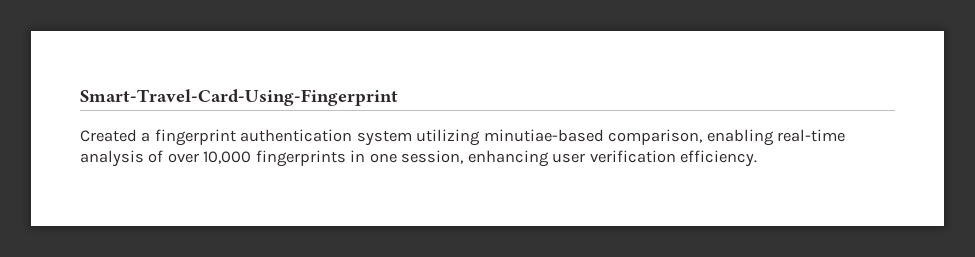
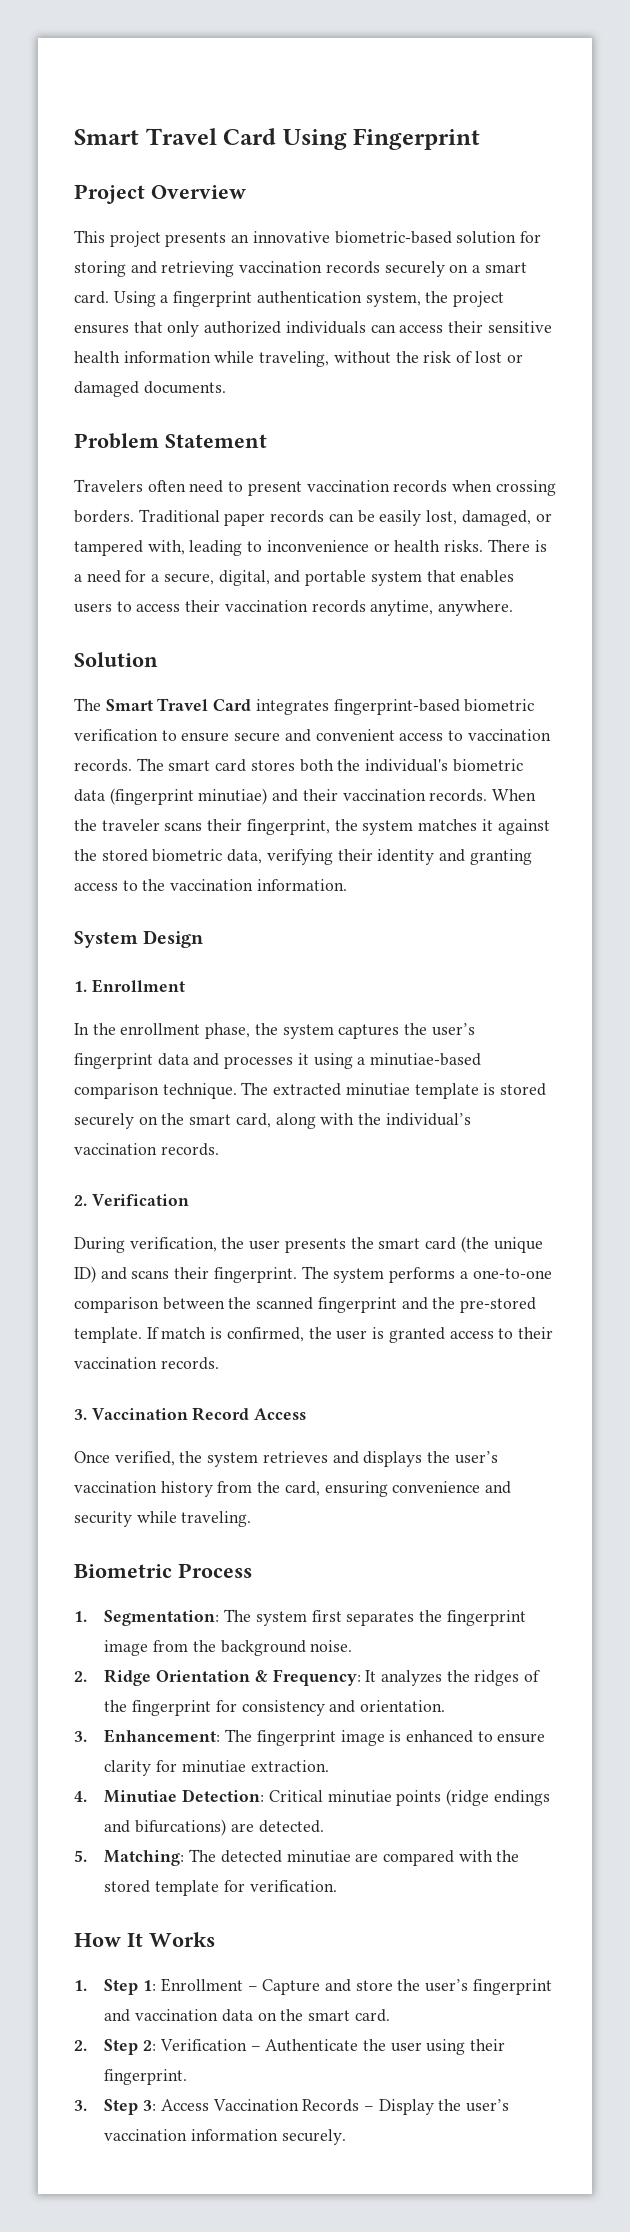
- Smart-Travel-Card-Using-Fingerprint
- Created a fingerprint authentication system utilizing minutiae-based comparison, enabling real-time analysis of over 10,000 fingerprints in one session, enhancing user verification efficiency.
+ Smart Travel Card Using Fingerprint
+ Project Overview
+ This project presents an innovative biometric-based solution for storing and retrieving vaccination records securely on a smart card. Using a fingerprint authentication system, the project ensures that only authorized individuals can access their sensitive health information while traveling, without the risk of lost or damaged documents.
+ Problem Statement
+ Travelers often need to present vaccination records when crossing borders. Traditional paper records can be easily lost, damaged, or tampered with, leading to inconvenience or health risks. There is a need for a secure, digital, and portable system that enables users to access their vaccination records anytime, anywhere.
+ Solution
+ The Smart Travel Card integrates fingerprint-based biometric verification to ensure secure and convenient access to vaccination records. The smart card stores both the individual's biometric data (fingerprint minutiae) and their vaccination records. When the traveler scans their fingerprint, the system matches it against the stored biometric data, verifying their identity and granting access to the vaccination information.
+ System Design
+ 1. Enrollment
+ In the enrollment phase, the system captures the user’s fingerprint data and processes it using a minutiae-based comparison technique. The extracted minutiae template is stored securely on the smart card, along with the individual’s vaccination records.
+ 2. Verification
+ During verification, the user presents the smart card (the unique ID) and scans their fingerprint. The system performs a one-to-one comparison between the scanned fingerprint and the pre-stored template. If match is confirmed, the user is granted access to their vaccination records.
+ 3. Vaccination Record Access
+ Once verified, the system retrieves and displays the user’s vaccination history from the card, ensuring convenience and security while traveling.
+ Biometric Process
+ 1. Segmentation: The system first separates the fingerprint image from the background noise.
+ 2. Ridge Orientation & Frequency: It analyzes the ridges of the fingerprint for consistency and orientation.
+ 3. Enhancement: The fingerprint image is enhanced to ensure clarity for minutiae extraction.
+ 4. Minutiae Detection: Critical minutiae points (ridge endings and bifurcations) are detected.
+ 5. Matching: The detected minutiae are compared with the stored template for verification.
+ How It Works
+ 1. Step 1: Enrollment – Capture and store the user’s fingerprint and vaccination data on the smart card.
+ 2. Step 2: Verification – Authenticate the user using their fingerprint.
+ 3. Step 3: Access Vaccination Records – Display the user’s vaccination information securely.

